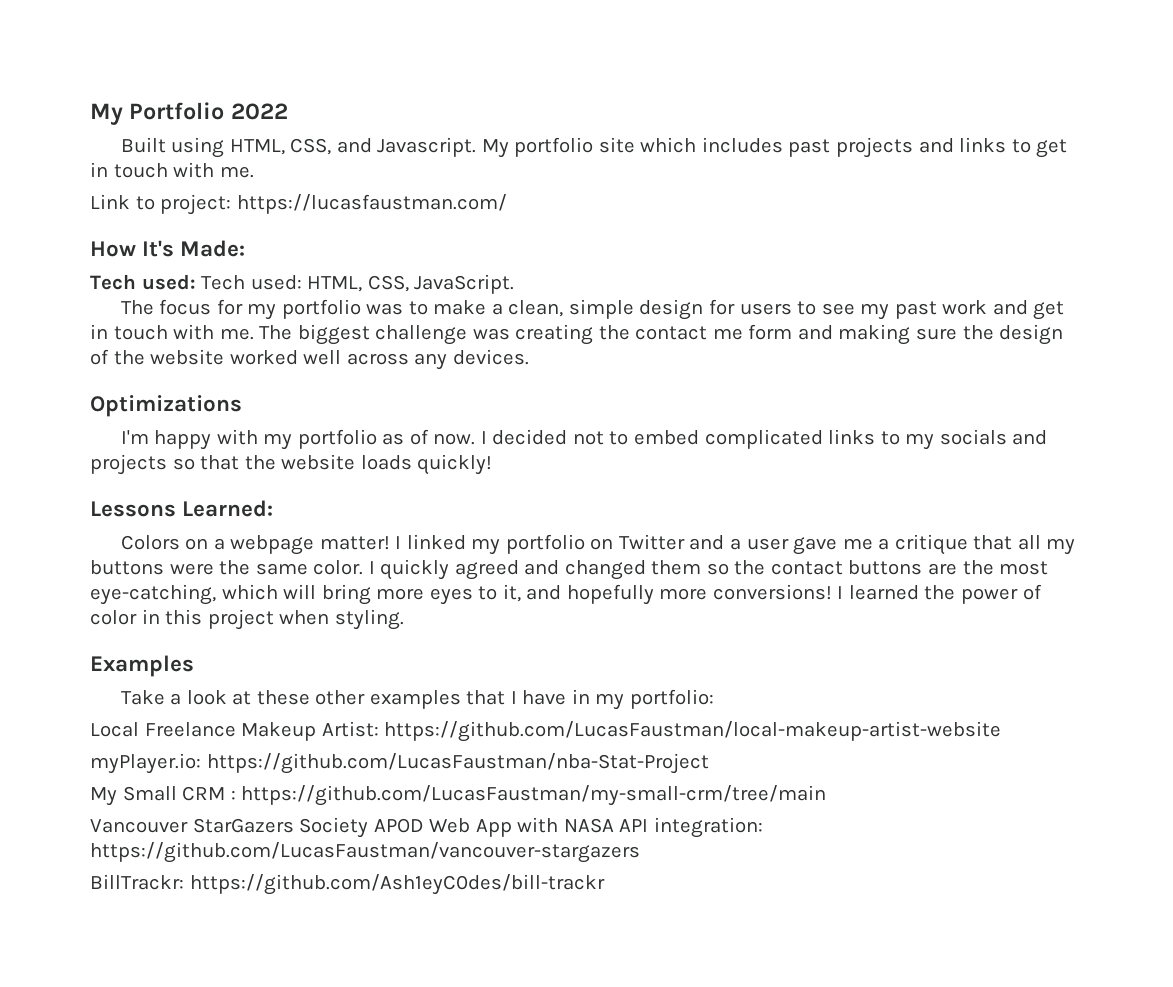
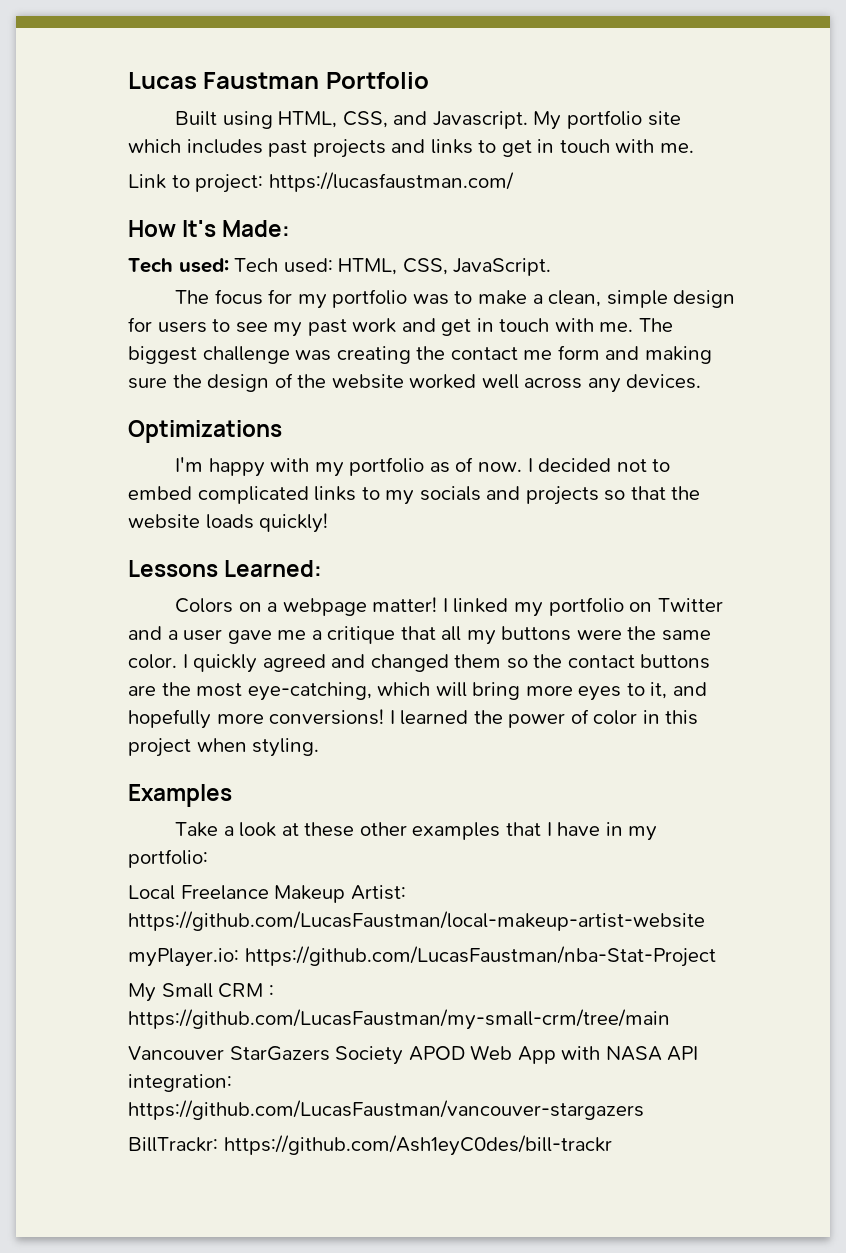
- My Portfolio 2022
+ Lucas Faustman Portfolio

